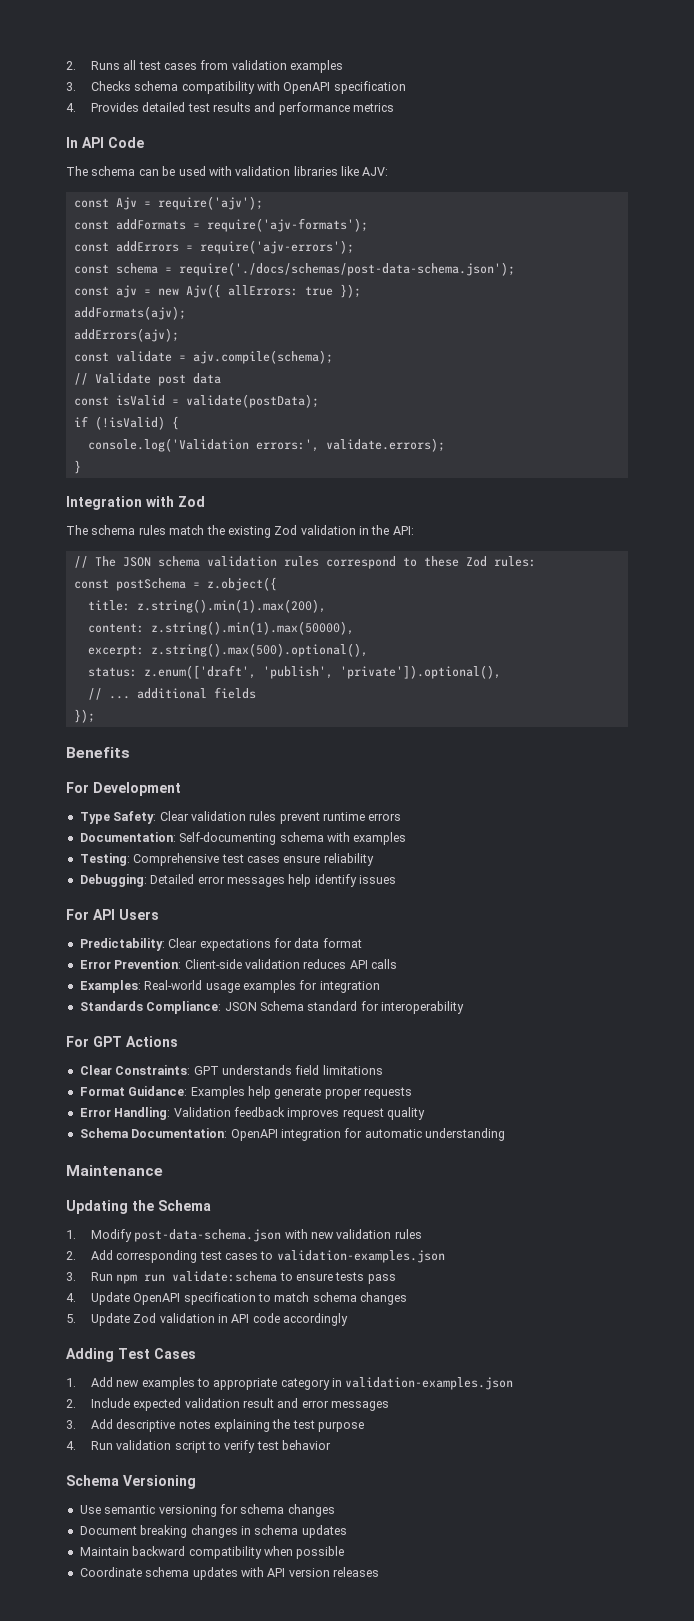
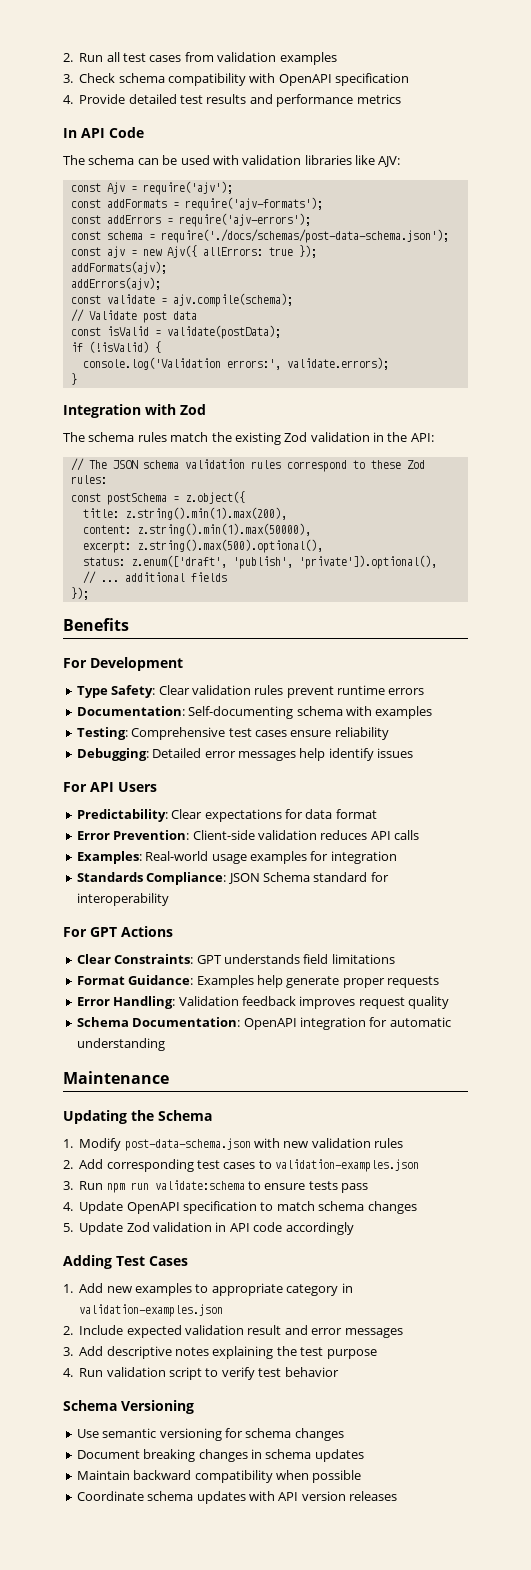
- 2. Runs all test cases from validation examples
+ 2. Run all test cases from validation examples
- 3. Checks schema compatibility with OpenAPI specification
+ 3. Check schema compatibility with OpenAPI specification
- 4. Provides detailed test results and performance metrics
+ 4. Provide detailed test results and performance metrics

